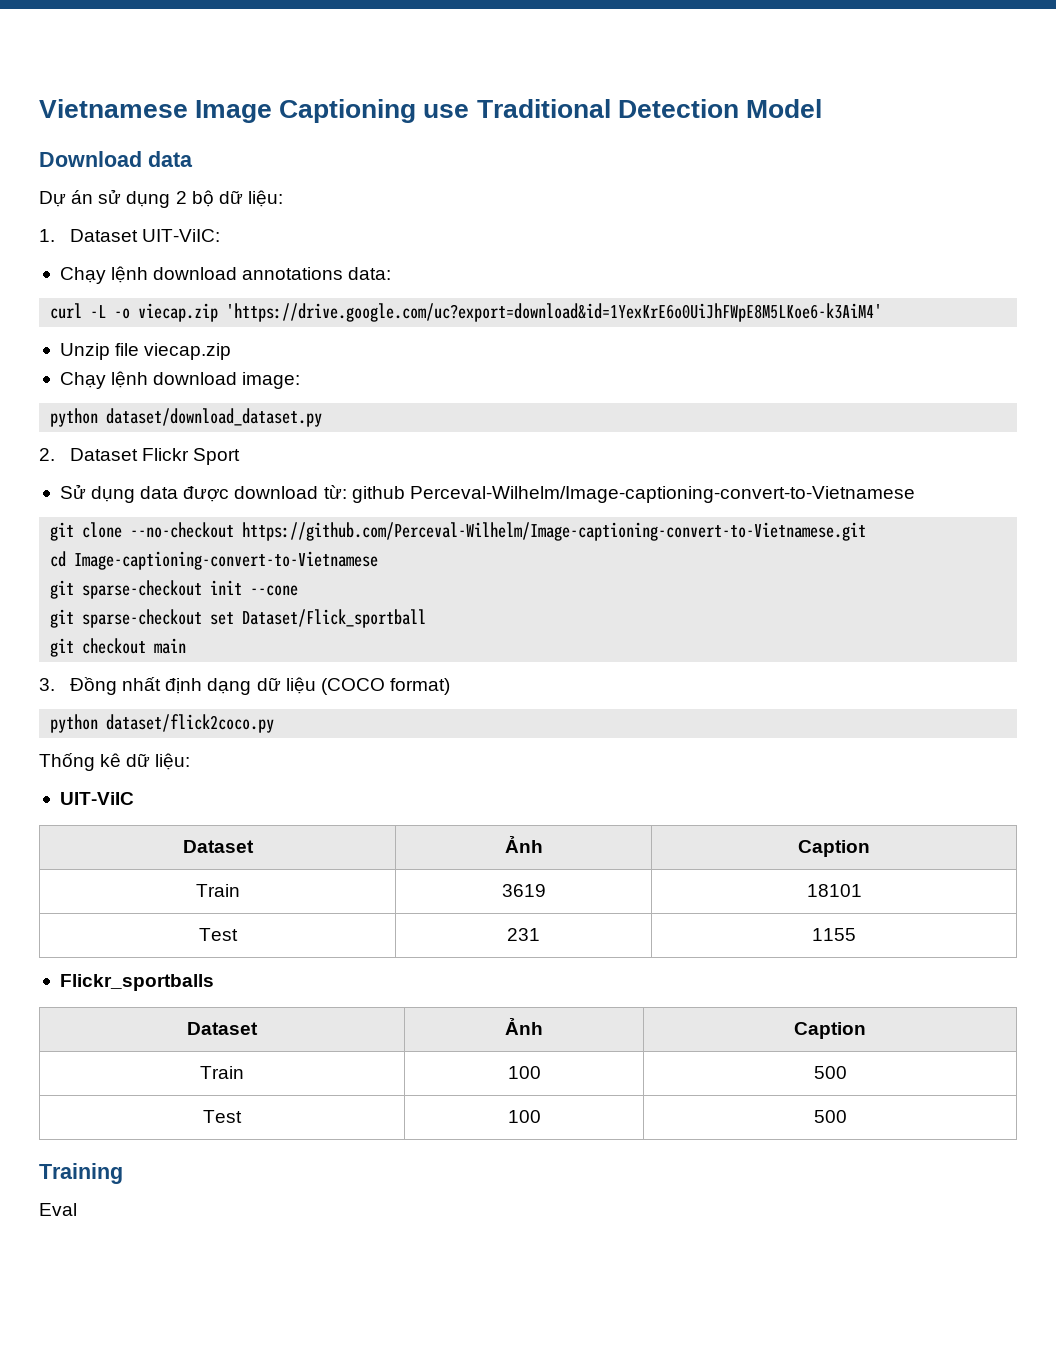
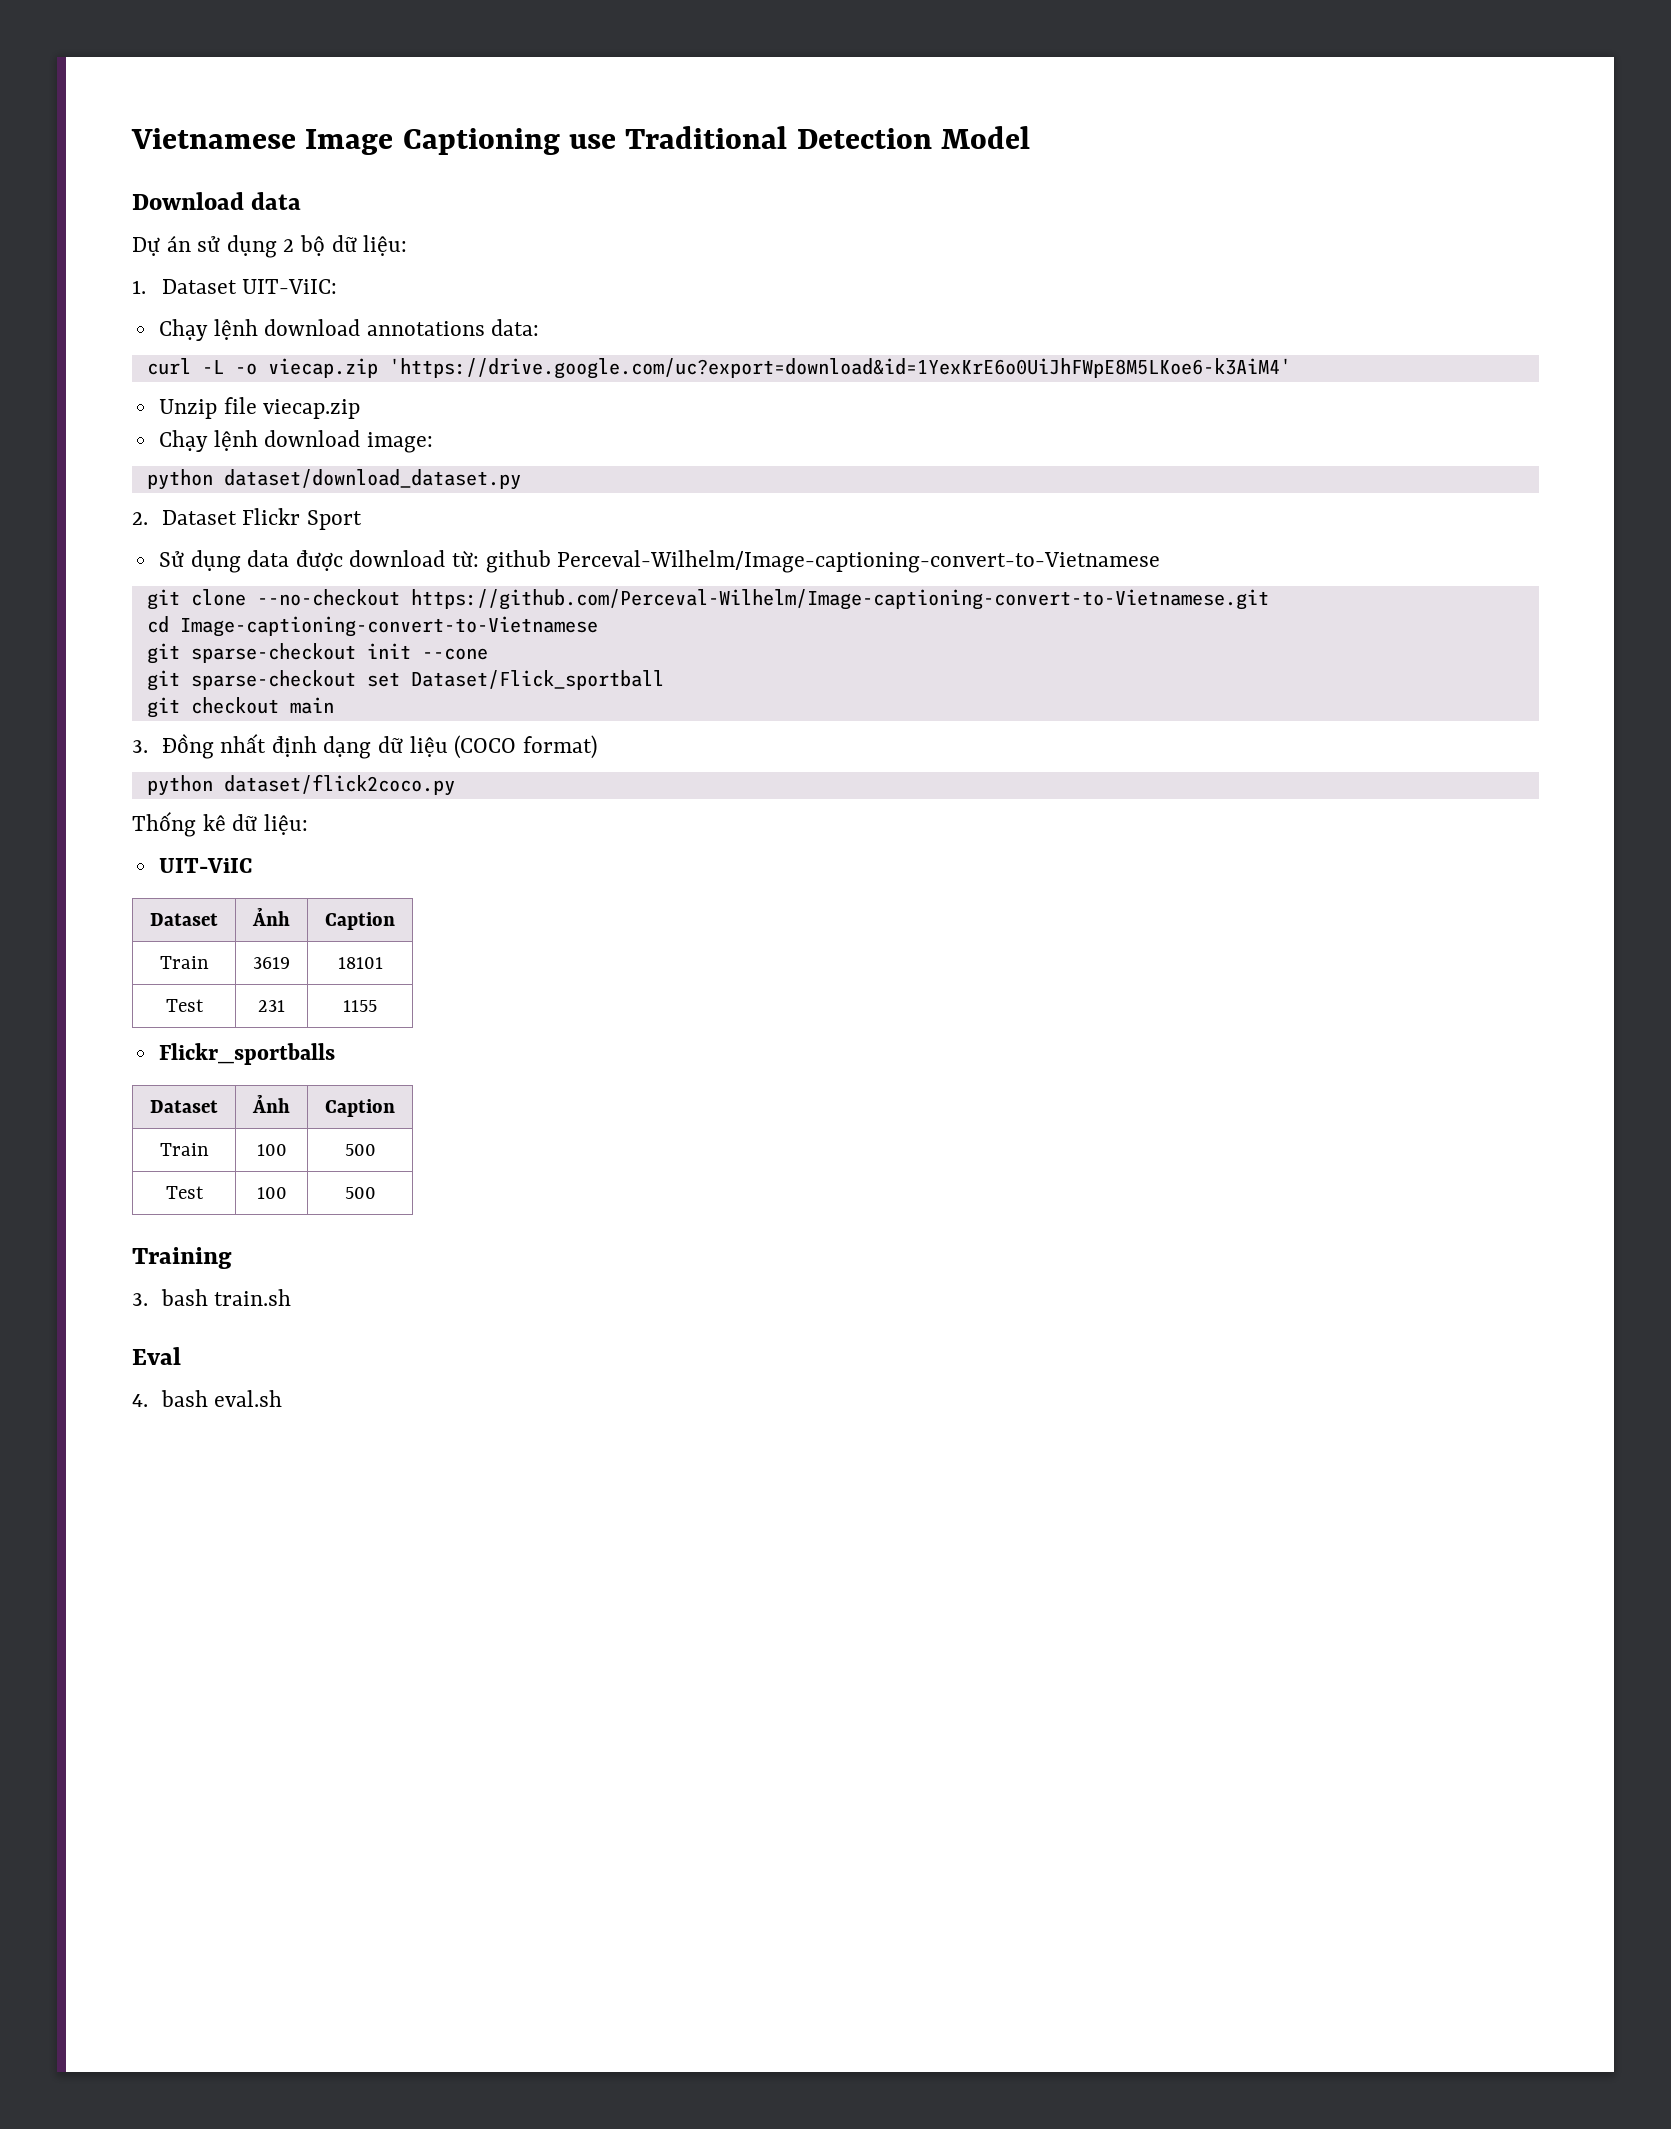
+ 3. bash train.sh
  Eval
+ 4. bash eval.sh

